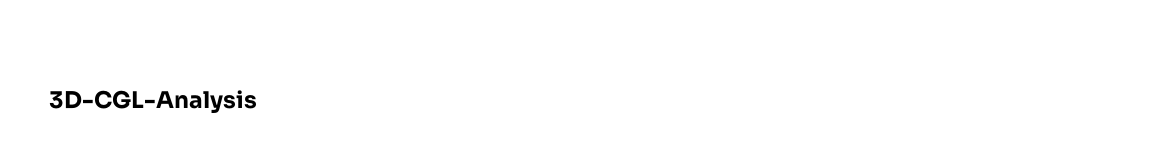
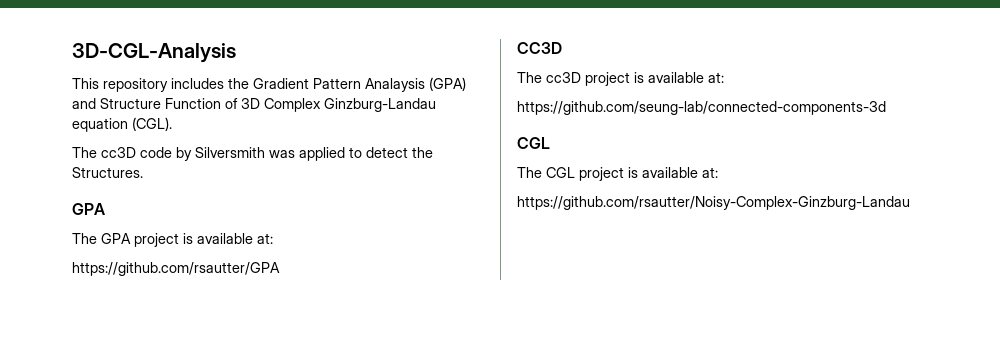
+ This repository includes the Gradient Pattern Analaysis (GPA) and Structure Function of 3D Complex Ginzburg-Landau equation (CGL).
+ The cc3D code by Silversmith was applied to detect the Structures.
+ GPA
+ The GPA project is available at:
+ https://github.com/rsautter/GPA
+ CC3D
+ The cc3D project is available at:
+ https://github.com/seung-lab/connected-components-3d
+ CGL
+ The CGL project is available at:
+ https://github.com/rsautter/Noisy-Complex-Ginzburg-Landau

